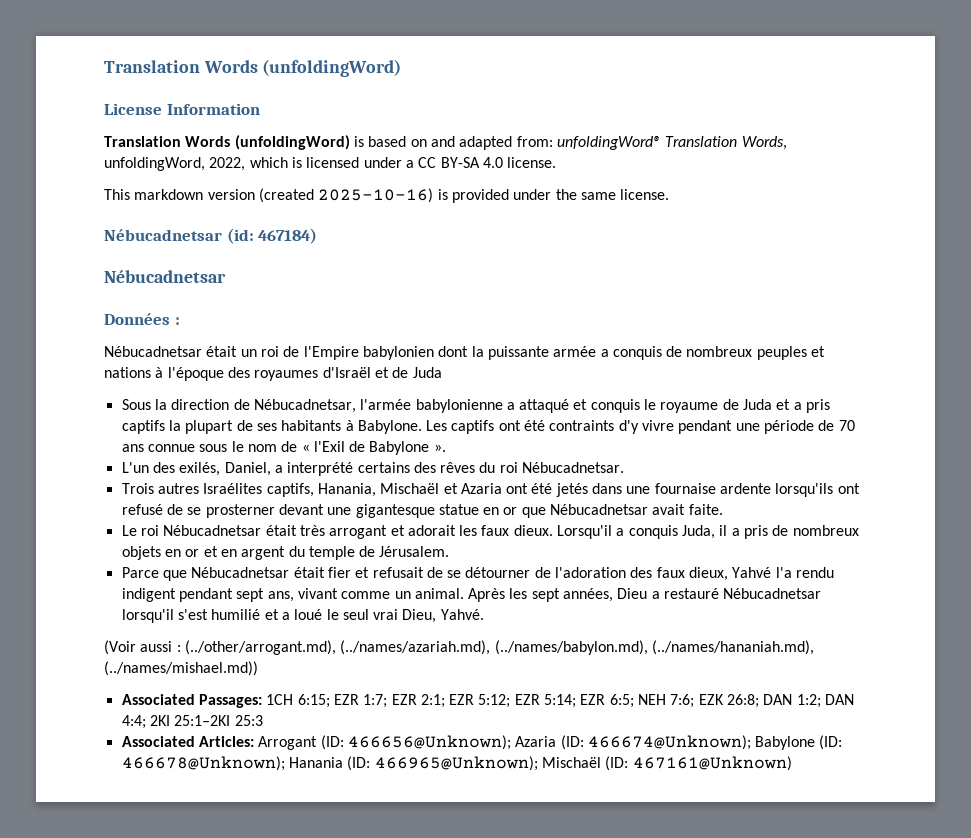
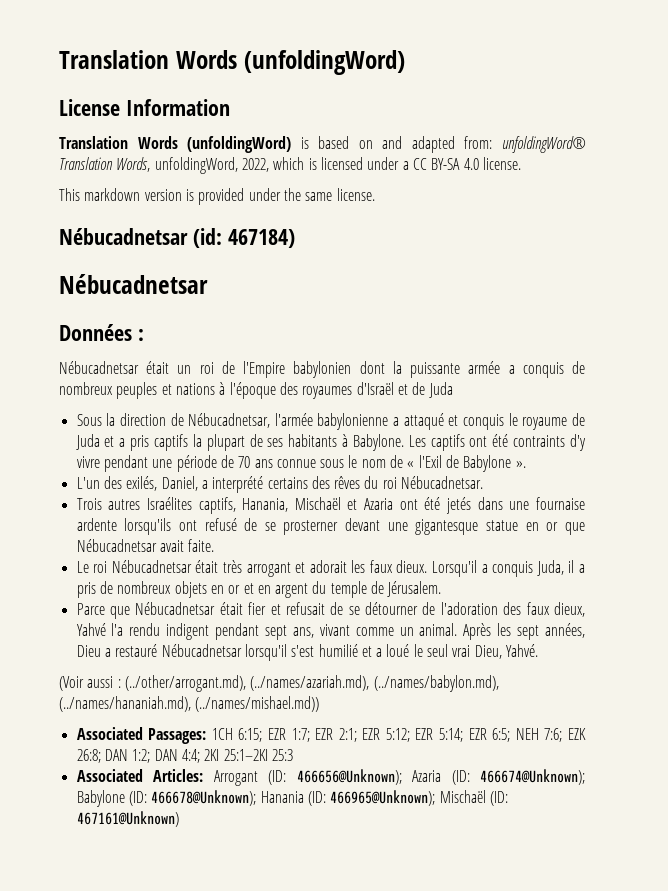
- This markdown version (created 2025-10-16) is provided under the same license.
+ This markdown version is provided under the same license.

